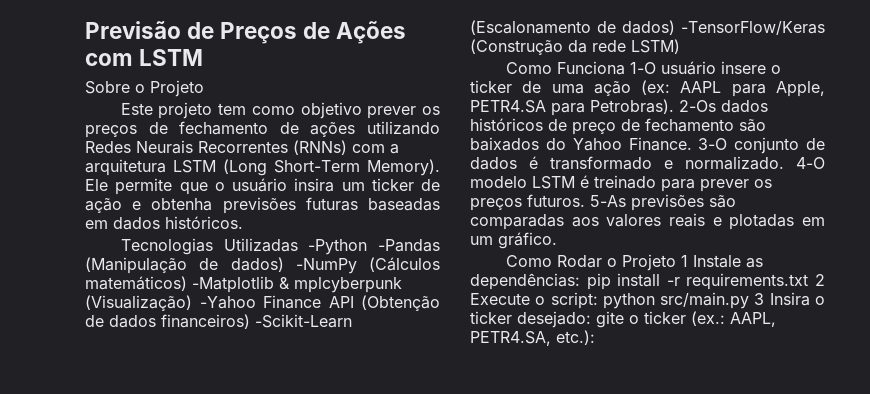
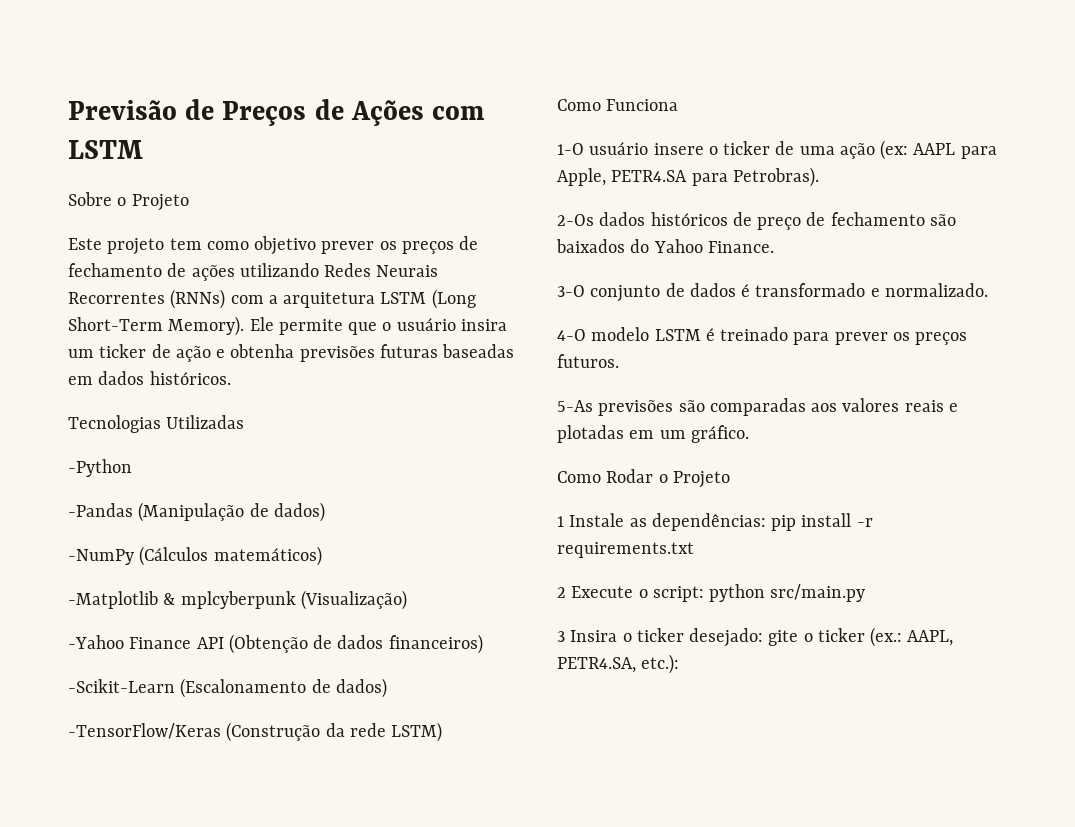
- Tecnologias Utilizadas -Python -Pandas (Manipulação de dados) -NumPy (Cálculos matemáticos) -Matplotlib & mplcyberpunk (Visualização) -Yahoo Finance API (Obtenção de dados financeiros) -Scikit-Learn (Escalonamento de dados) -TensorFlow/Keras (Construção da rede LSTM)
+ Tecnologias Utilizadas
+ -Python
+ -Pandas (Manipulação de dados)
+ -NumPy (Cálculos matemáticos)
+ -Matplotlib & mplcyberpunk (Visualização)
+ -Yahoo Finance API (Obtenção de dados financeiros)
+ -Scikit-Learn (Escalonamento de dados)
+ -TensorFlow/Keras (Construção da rede LSTM)
- Como Funciona 1-O usuário insere o ticker de uma ação (ex: AAPL para Apple, PETR4.SA para Petrobras). 2-Os dados históricos de preço de fechamento são baixados do Yahoo Finance. 3-O conjunto de dados é transformado e normalizado. 4-O modelo LSTM é treinado para prever os preços futuros. 5-As previsões são comparadas aos valores reais e plotadas em um gráfico.
+ Como Funciona
+ 1-O usuário insere o ticker de uma ação (ex: AAPL para Apple, PETR4.SA para Petrobras).
+ 2-Os dados históricos de preço de fechamento são baixados do Yahoo Finance.
+ 3-O conjunto de dados é transformado e normalizado.
+ 4-O modelo LSTM é treinado para prever os preços futuros.
+ 5-As previsões são comparadas aos valores reais e plotadas em um gráfico.
- Como Rodar o Projeto 1 Instale as dependências: pip install -r requirements.txt 2 Execute o script: python src/main.py 3 Insira o ticker desejado: gite o ticker (ex.: AAPL, PETR4.SA, etc.):
+ Como Rodar o Projeto
+ 1 Instale as dependências: pip install -r requirements.txt
+ 2 Execute o script: python src/main.py
+ 3 Insira o ticker desejado: gite o ticker (ex.: AAPL, PETR4.SA, etc.):

